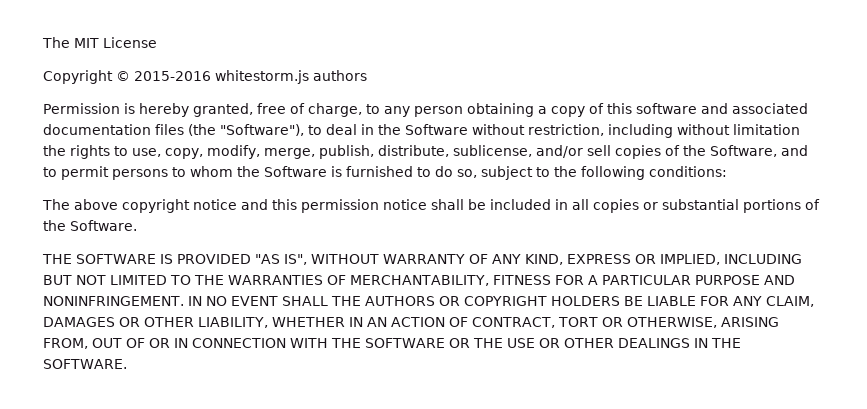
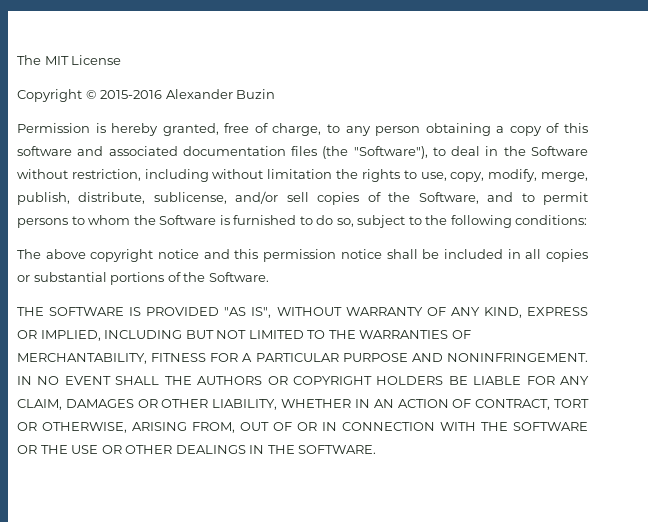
- Copyright © 2015-2016 whitestorm.js authors
+ Copyright © 2015-2016 Alexander Buzin

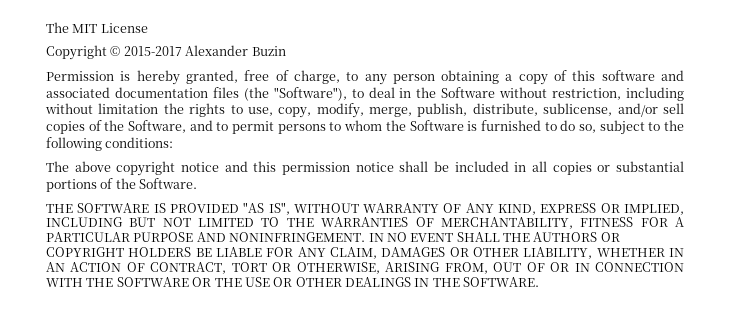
- Copyright © 2015-2016 Alexander Buzin
+ Copyright © 2015-2017 Alexander Buzin

